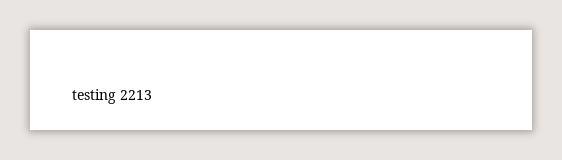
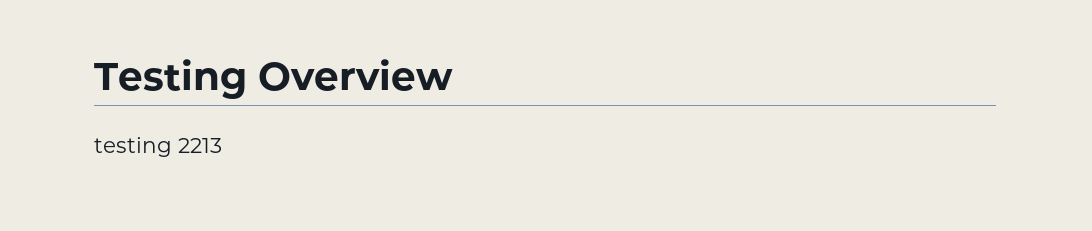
+ Testing Overview

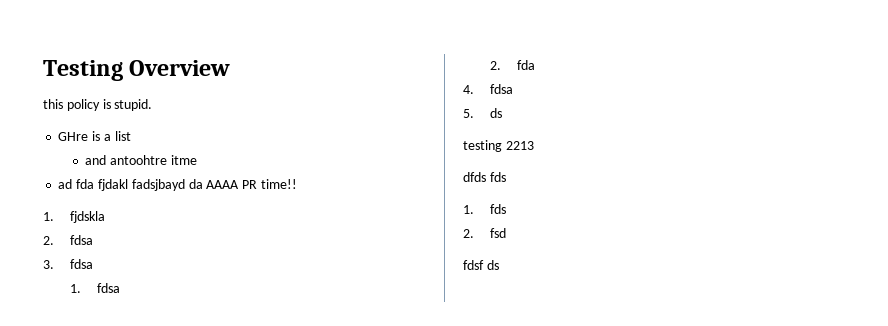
+ this policy is stupid.
+ GHre is a list
+ and antoohtre itme
+ ad fda fjdakl fadsjbayd da AAAA PR time!!
+ 1. fjdskla
+ 2. fdsa
+ 3. fdsa
+ 1. fdsa
+ 2. fda
+ 4. fdsa
+ 5. ds
  testing 2213
+ dfds fds
+ 1. fds
+ 2. fsd
+ fdsf ds

